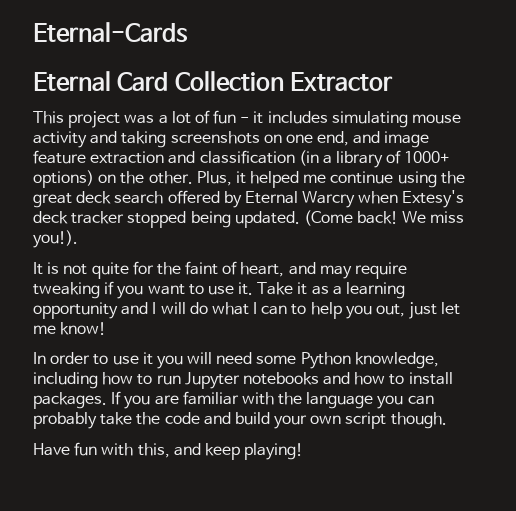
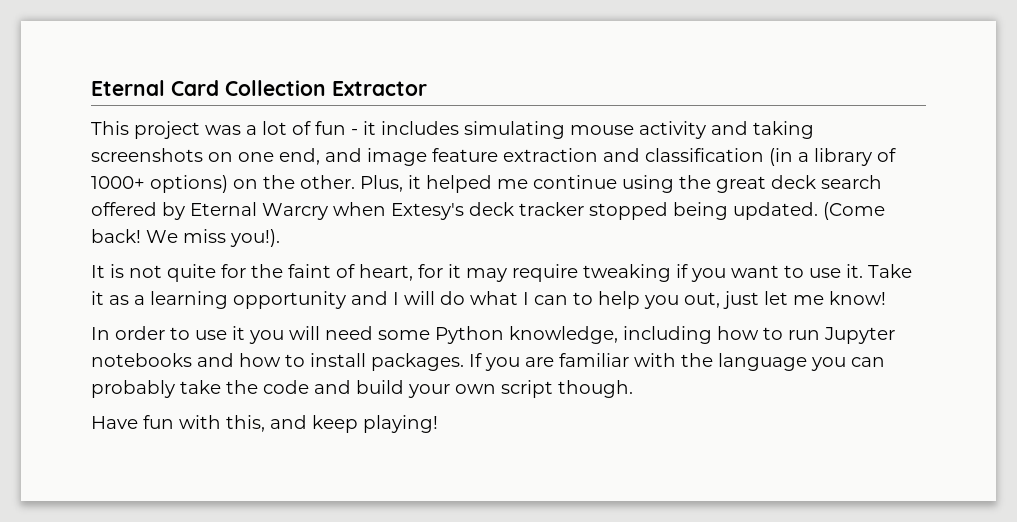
- Eternal-Cards
- It is not quite for the faint of heart, and may require tweaking if you want to use it.
+ It is not quite for the faint of heart, for it may require tweaking if you want to use it.

